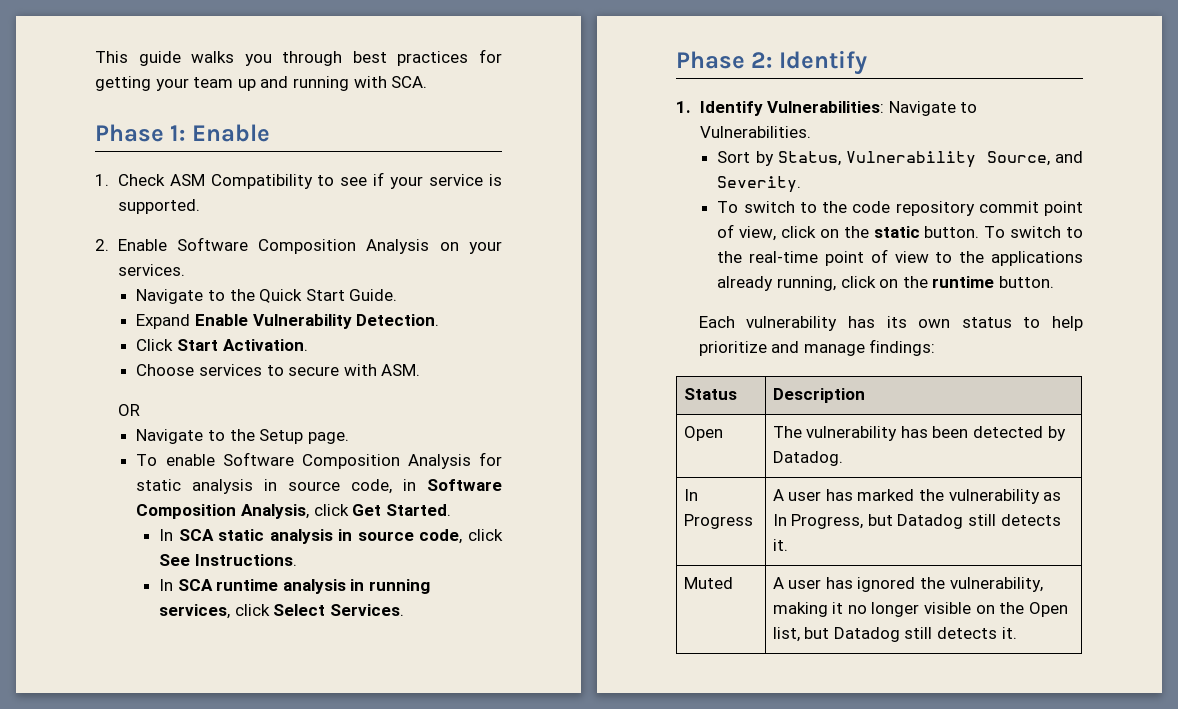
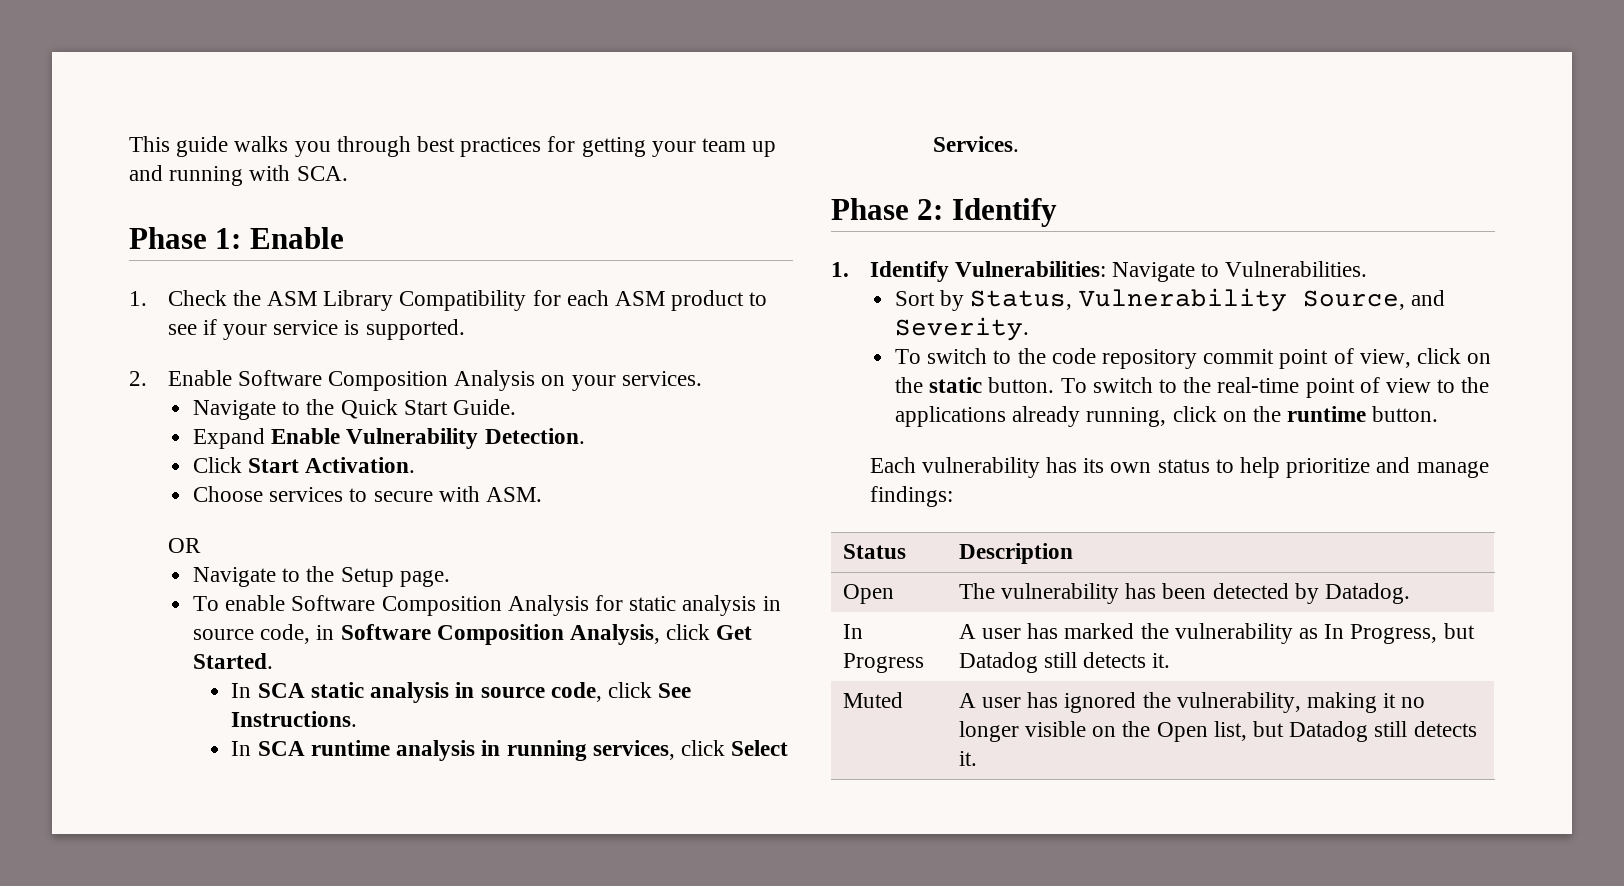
- 1. Check ASM Compatibility to see if your service is supported.
+ 1. Check the ASM Library Compatibility for each ASM product to see if your service is supported.

